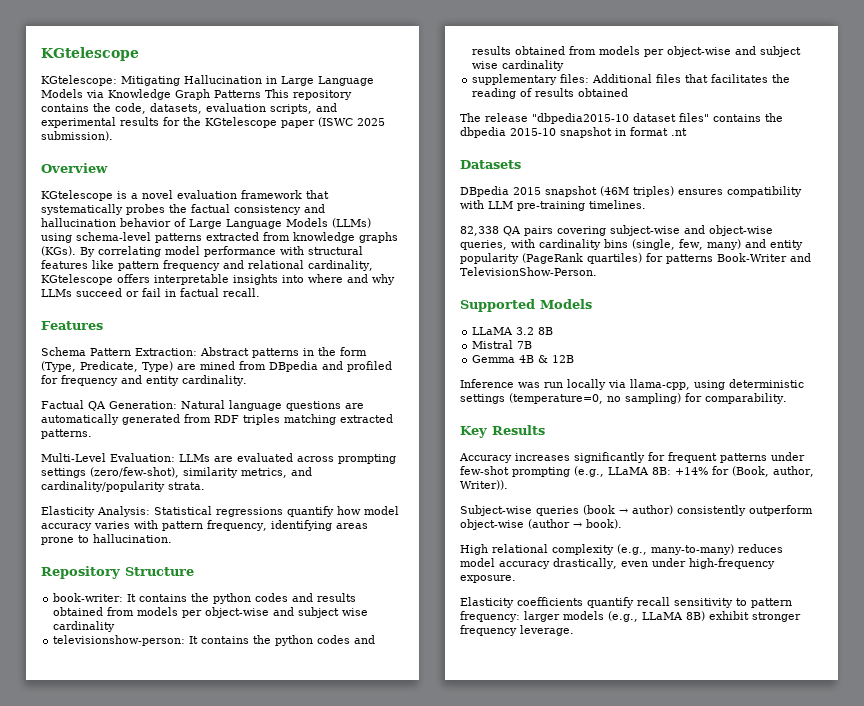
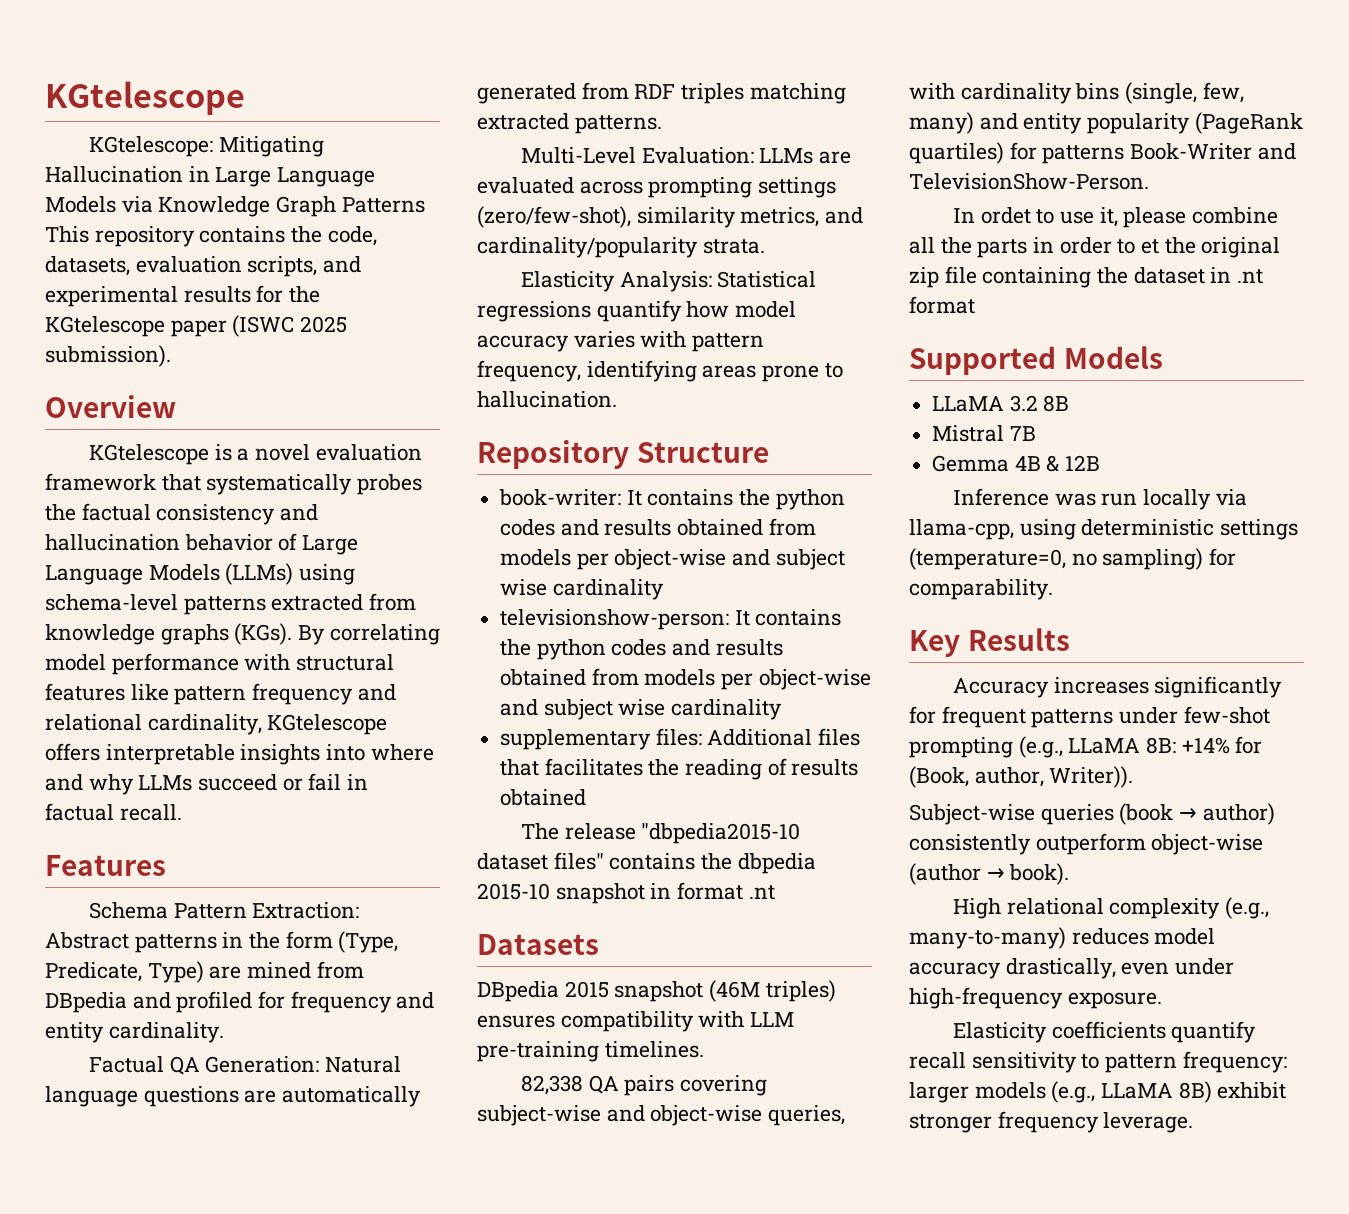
+ In ordet to use it, please combine all the parts in order to et the original zip file containing the dataset in .nt format

